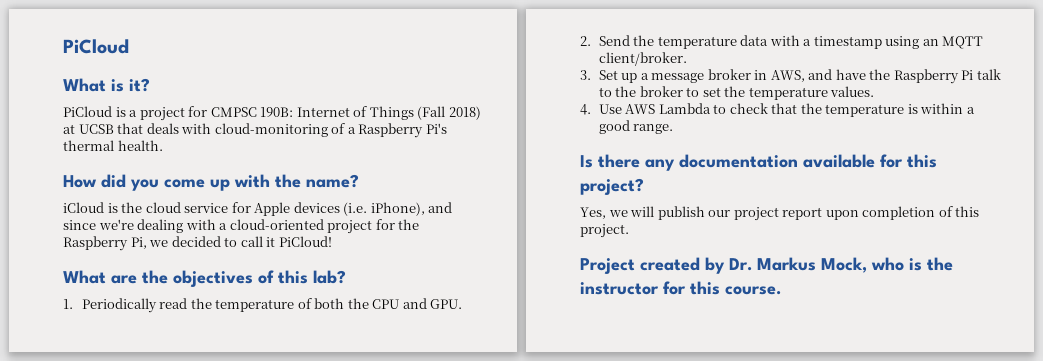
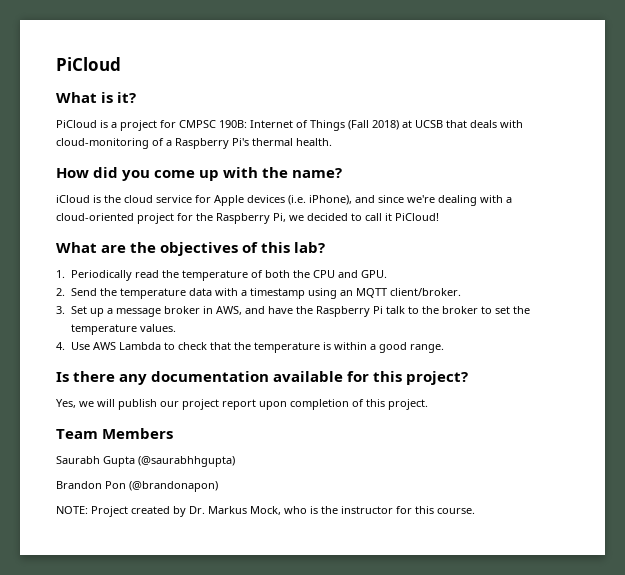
- Project created by Dr. Markus Mock, who is the instructor for this course.
+ Team Members
+ Saurabh Gupta (@saurabhhgupta)
+ Brandon Pon (@brandonapon)
+ NOTE: Project created by Dr. Markus Mock, who is the instructor for this course.

